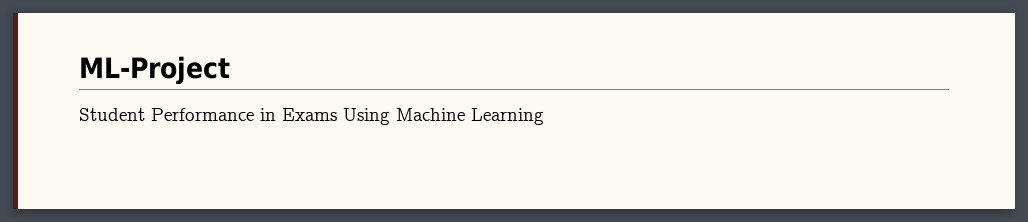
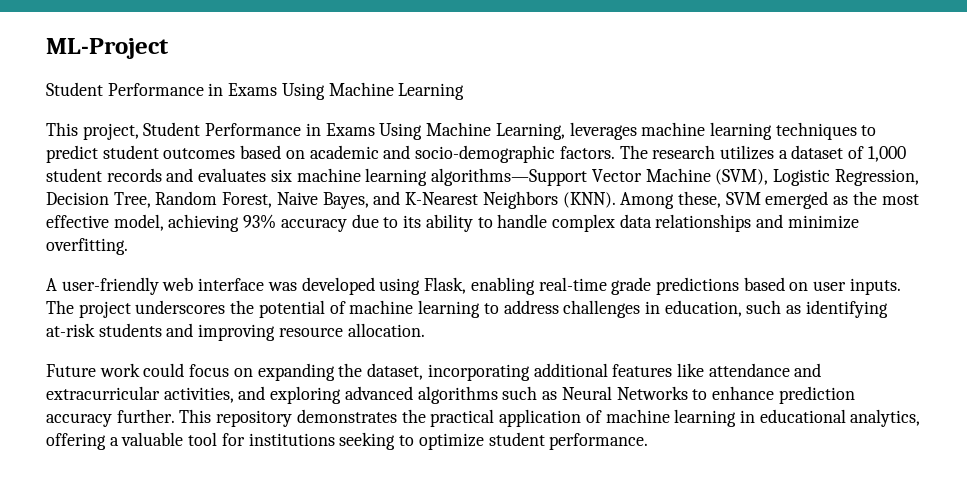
+ This project, Student Performance in Exams Using Machine Learning, leverages machine learning techniques to predict student outcomes based on academic and socio-demographic factors. The research utilizes a dataset of 1,000 student records and evaluates six machine learning algorithms—Support Vector Machine (SVM), Logistic Regression, Decision Tree, Random Forest, Naive Bayes, and K-Nearest Neighbors (KNN). Among these, SVM emerged as the most effective model, achieving 93% accuracy due to its ability to handle complex data relationships and minimize overfitting.
+ A user-friendly web interface was developed using Flask, enabling real-time grade predictions based on user inputs. The project underscores the potential of machine learning to address challenges in education, such as identifying at-risk students and improving resource allocation.
+ Future work could focus on expanding the dataset, incorporating additional features like attendance and extracurricular activities, and exploring advanced algorithms such as Neural Networks to enhance prediction accuracy further. This repository demonstrates the practical application of machine learning in educational analytics, offering a valuable tool for institutions seeking to optimize student performance.

